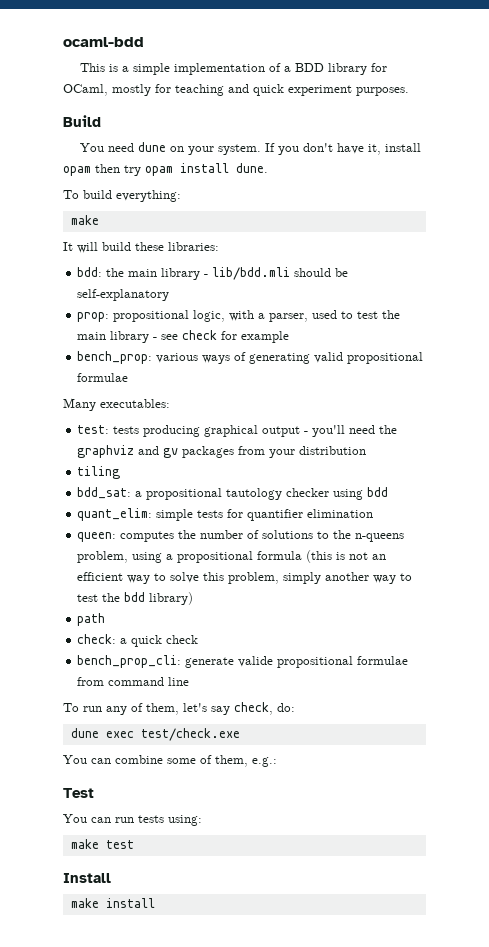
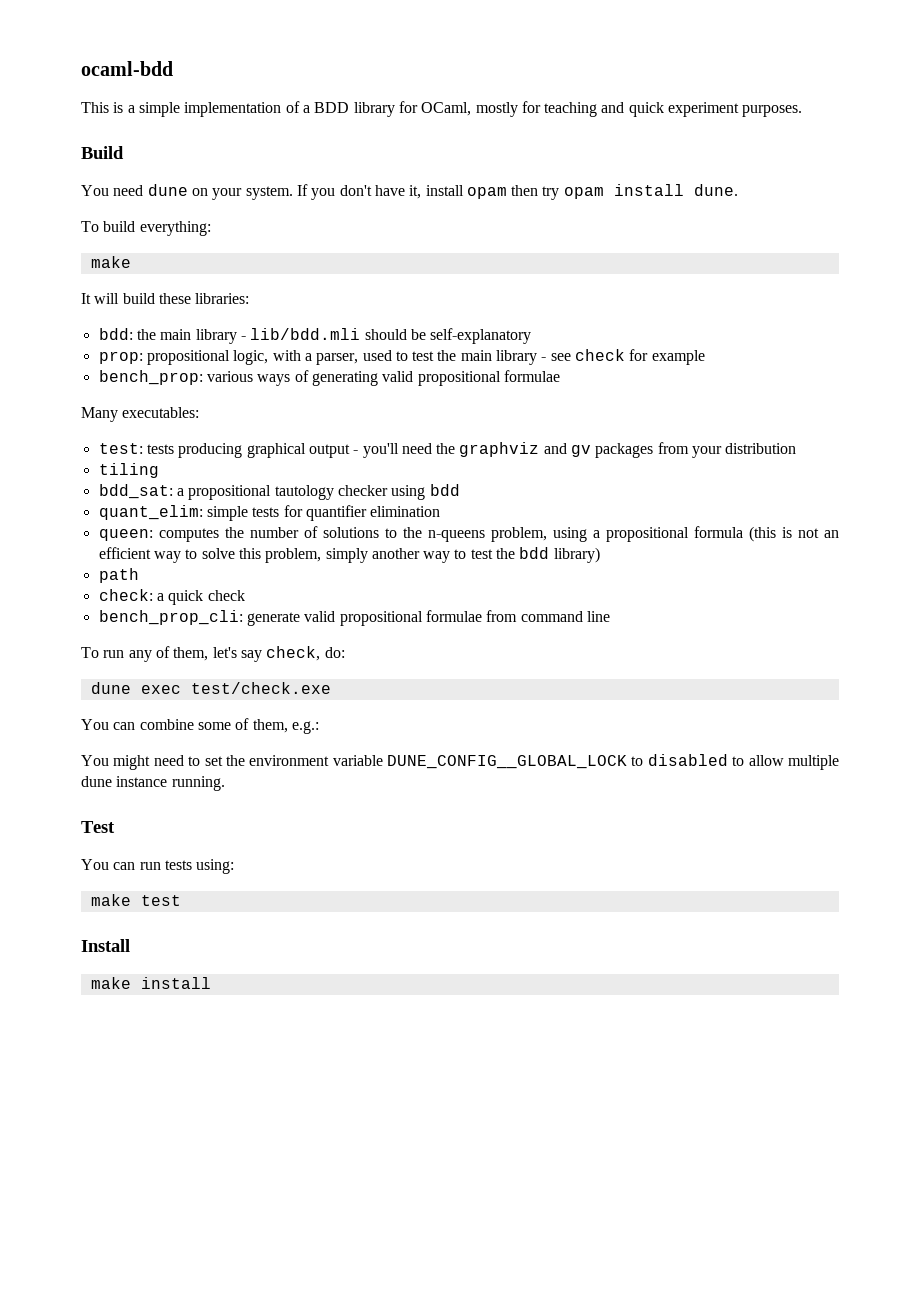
- bench_prop_cli: generate valide propositional formulae from command line
+ bench_prop_cli: generate valid propositional formulae from command line
+ You might need to set the environment variable DUNE_CONFIG__GLOBAL_LOCK to disabled to allow multiple dune instance running.

